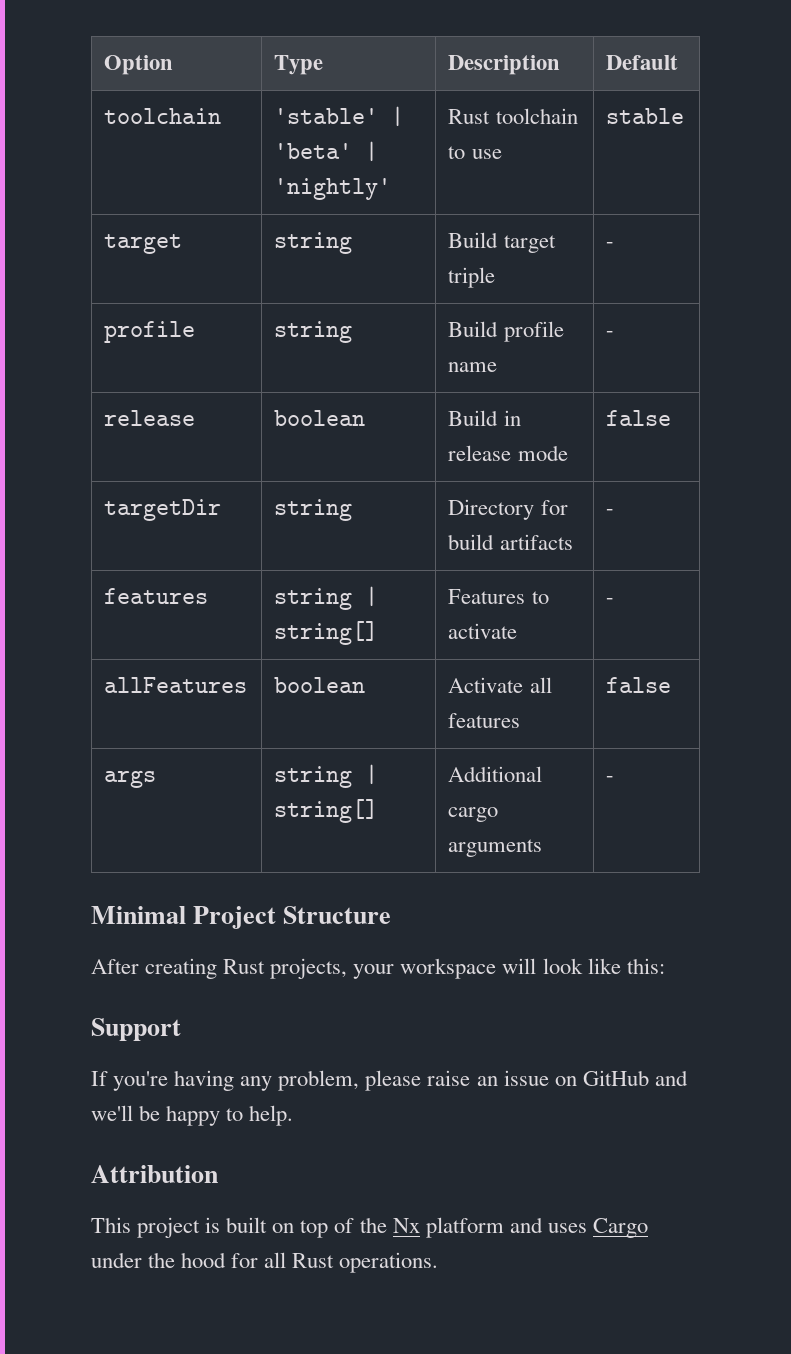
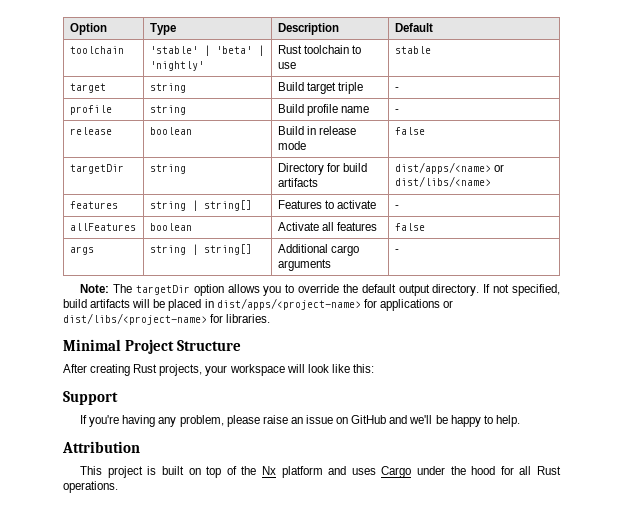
- targetDir | string | Directory for build artifacts | -
+ targetDir | string | Directory for build artifacts | dist/apps/<name> or dist/libs/<name>
+ Note: The targetDir option allows you to override the default output directory. If not specified, build artifacts will be placed in dist/apps/<project-name> for applications or dist/libs/<project-name> for libraries.

